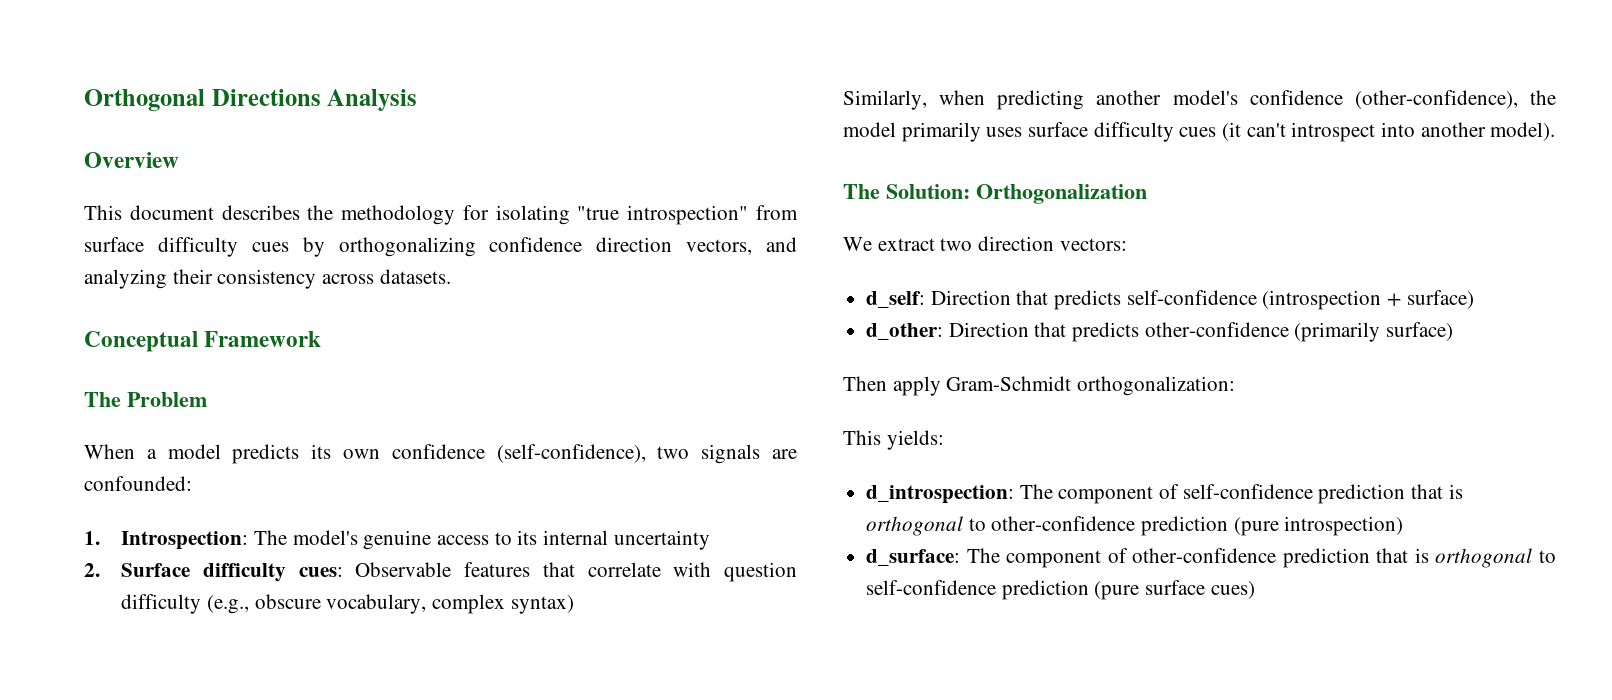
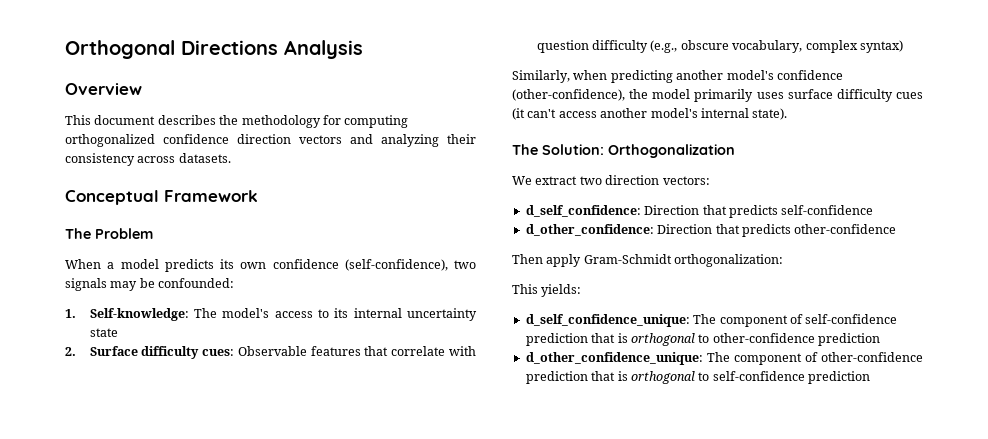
- This document describes the methodology for isolating "true introspection" from surface difficulty cues by orthogonalizing confidence direction vectors, and analyzing their consistency across datasets.
+ This document describes the methodology for computing orthogonalized confidence direction vectors and analyzing their consistency across datasets.
- When a model predicts its own confidence (self-confidence), two signals are confounded:
+ When a model predicts its own confidence (self-confidence), two signals may be confounded:
- 1. Introspection: The model's genuine access to its internal uncertainty
+ 1. Self-knowledge: The model's access to its internal uncertainty state
- Similarly, when predicting another model's confidence (other-confidence), the model primarily uses surface difficulty cues (it can't introspect into another model).
+ Similarly, when predicting another model's confidence (other-confidence), the model primarily uses surface difficulty cues (it can't access another model's internal state).
- d_self: Direction that predicts self-confidence (introspection + surface)
- d_other: Direction that predicts other-confidence (primarily surface)
+ d_self_confidence: Direction that predicts self-confidence
+ d_other_confidence: Direction that predicts other-confidence
- d_introspection: The component of self-confidence prediction that is orthogonal to other-confidence prediction (pure introspection)
- d_surface: The component of other-confidence prediction that is orthogonal to self-confidence prediction (pure surface cues)
+ d_self_confidence_unique: The component of self-confidence prediction that is orthogonal to other-confidence prediction
+ d_other_confidence_unique: The component of other-confidence prediction that is orthogonal to self-confidence prediction

